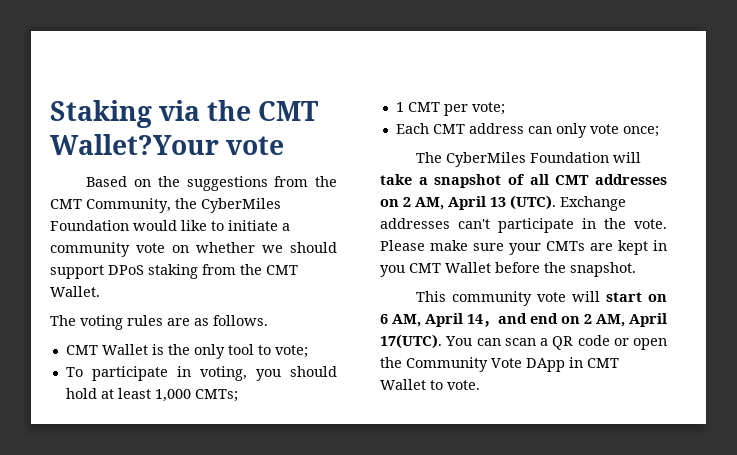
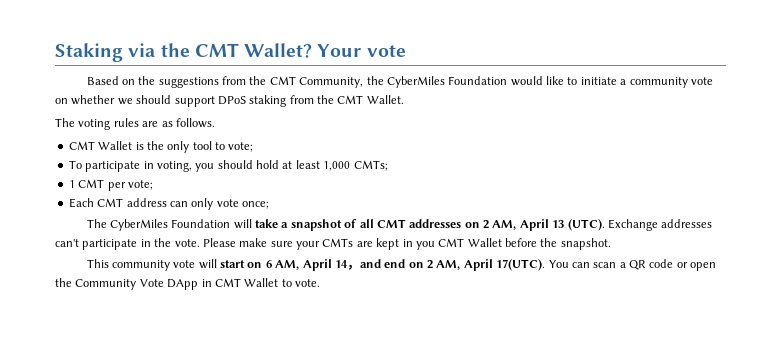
- Staking via the CMT Wallet?Your vote
+ Staking via the CMT Wallet? Your vote

